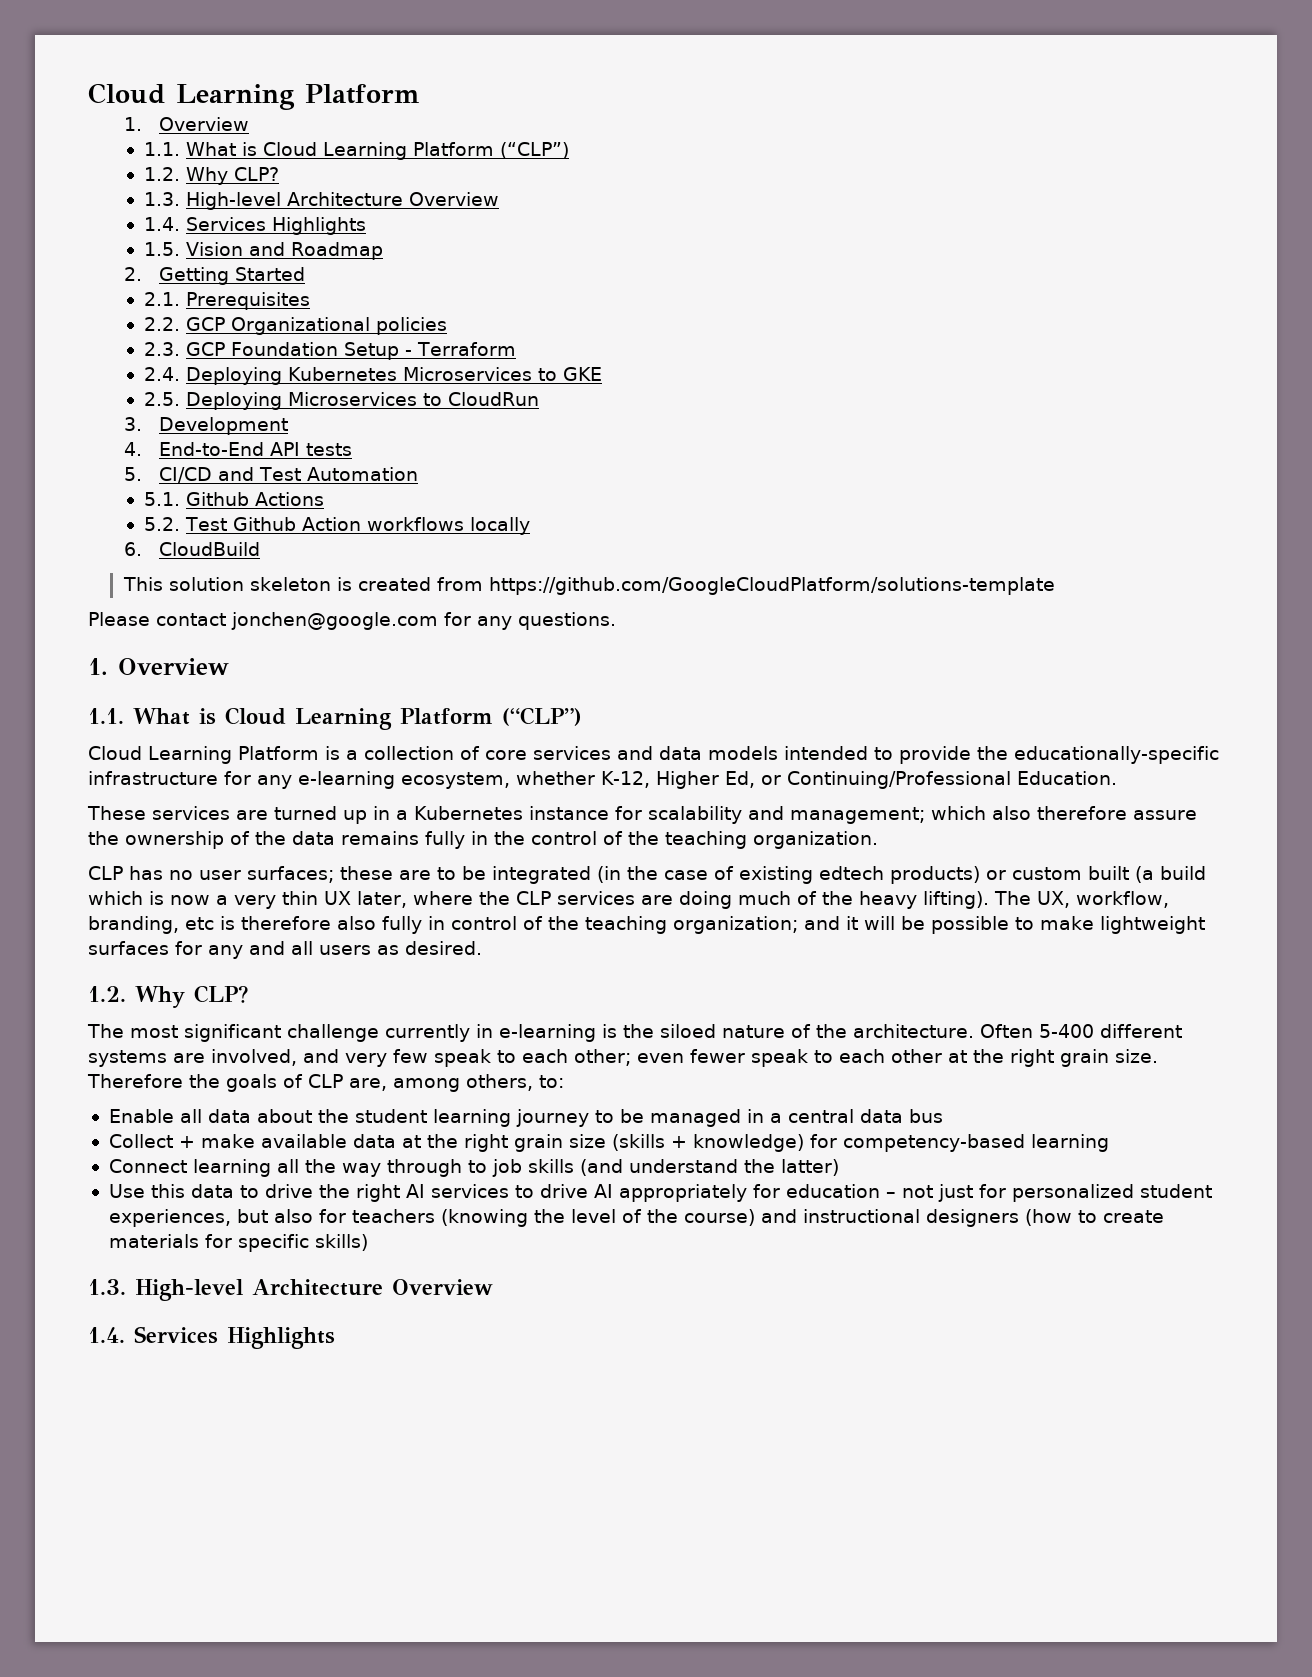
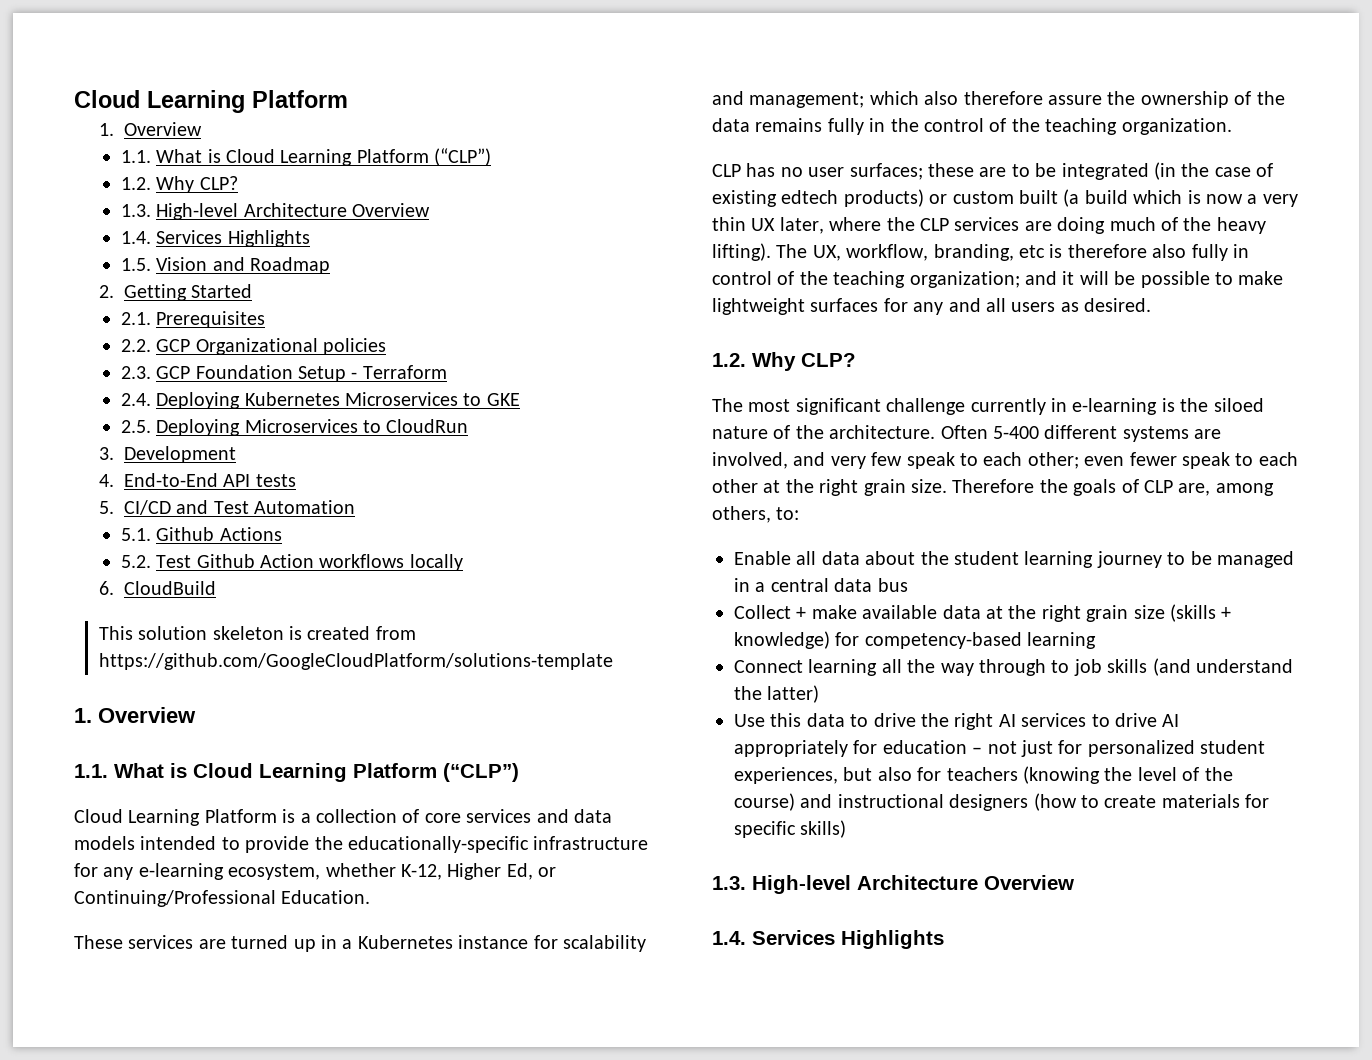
- Please contact jonchen@google.com for any questions.

